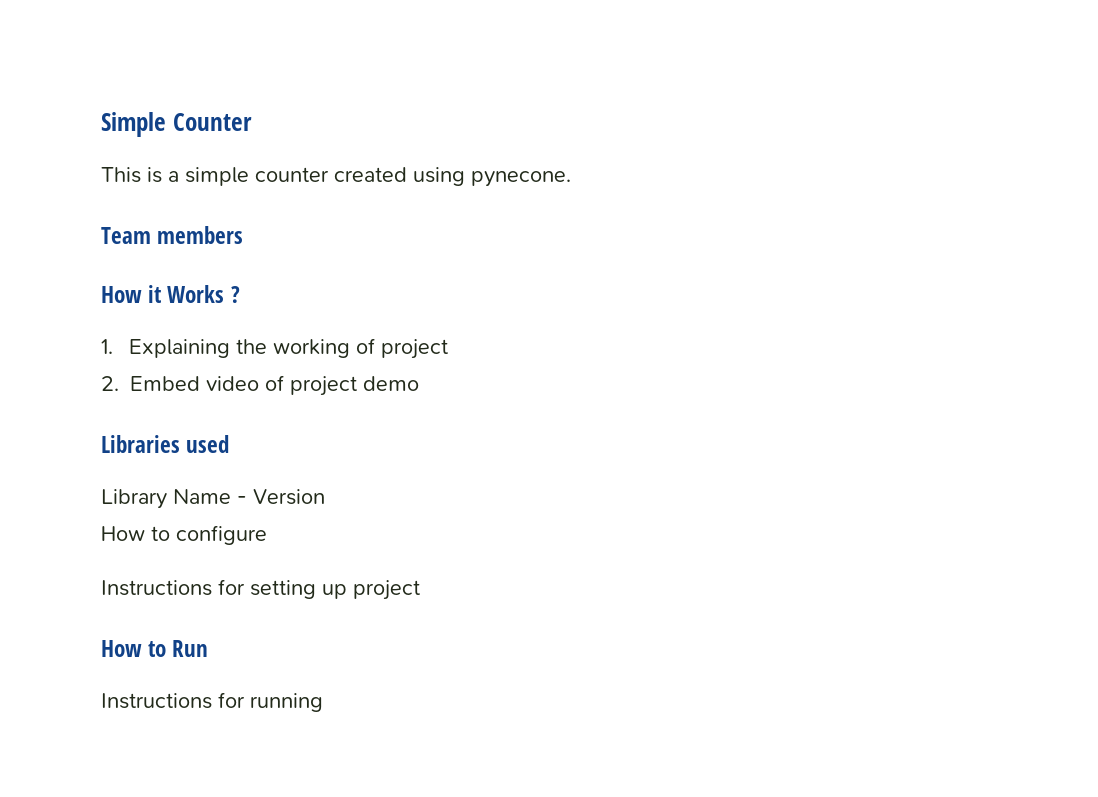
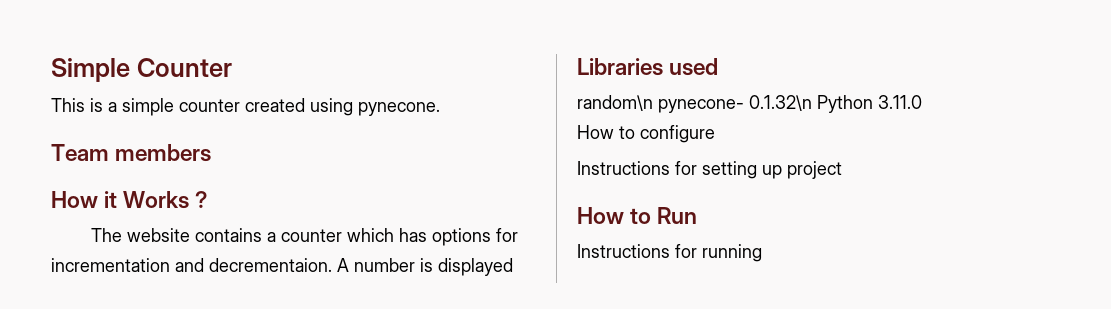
- 1. Explaining the working of project
- 2. Embed video of project demo
+ The website contains a counter which has options for incrementation and decrementaion. A number is displayed
  Libraries used
- Library Name - Version
+ random\n pynecone- 0.1.32\n Python 3.11.0

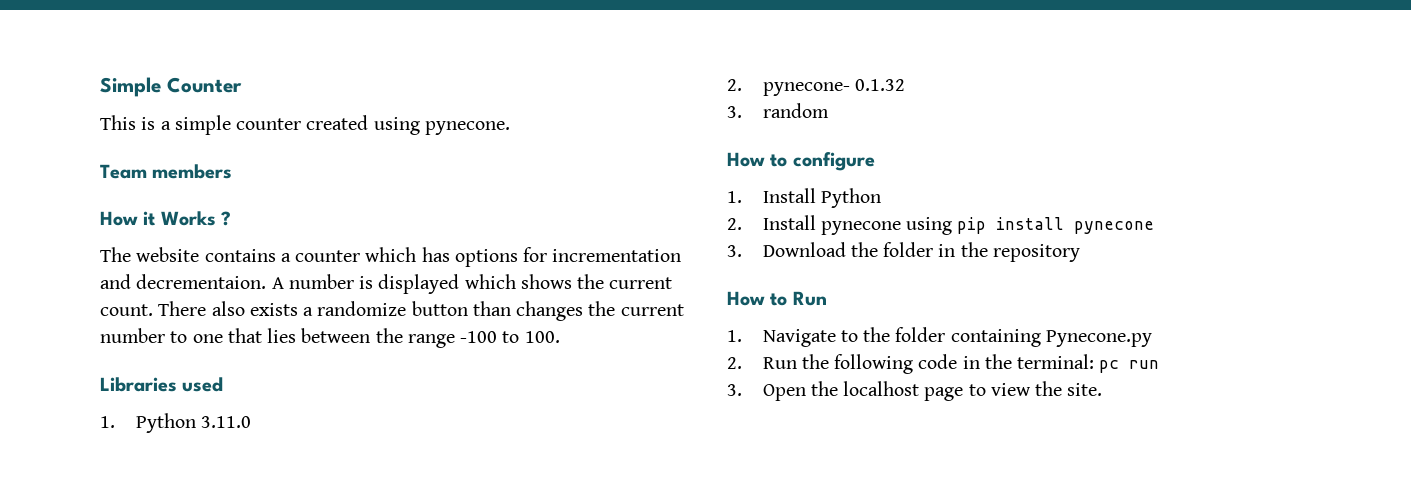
- A number is displayed
+ A number is displayed which shows the current count. There also exists a randomize button than changes the current number to one that lies between the range -100 to 100.
- random\n pynecone- 0.1.32\n Python 3.11.0
+ 1. Python 3.11.0
+ 2. pynecone- 0.1.32
+ 3. random
  How to configure
- Instructions for setting up project
+ 1. Install Python
+ 2. Install pynecone using pip install pynecone
+ 3. Download the folder in the repository
  How to Run
- Instructions for running
+ 1. Navigate to the folder containing Pynecone.py
+ 2. Run the following code in the terminal: pc run
+ 3. Open the localhost page to view the site.

